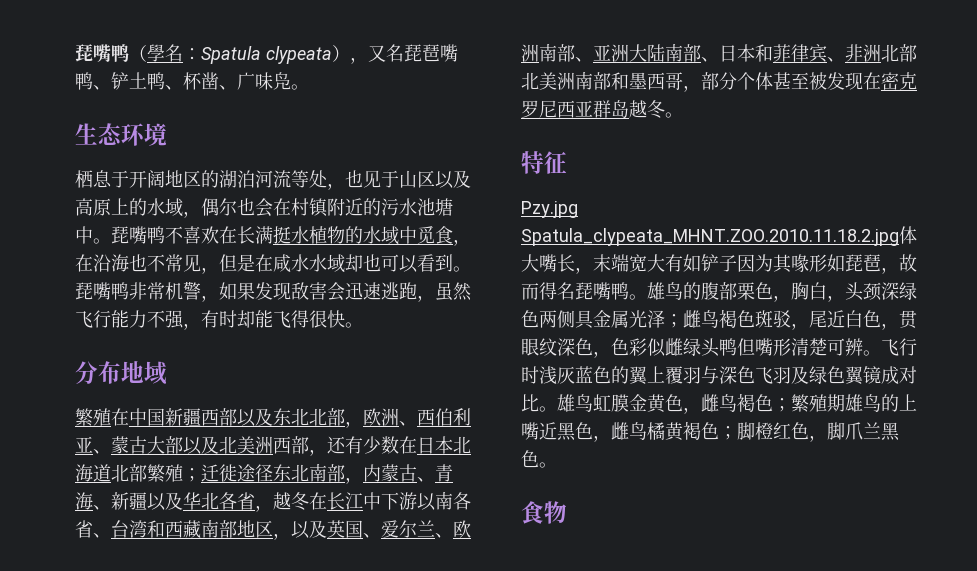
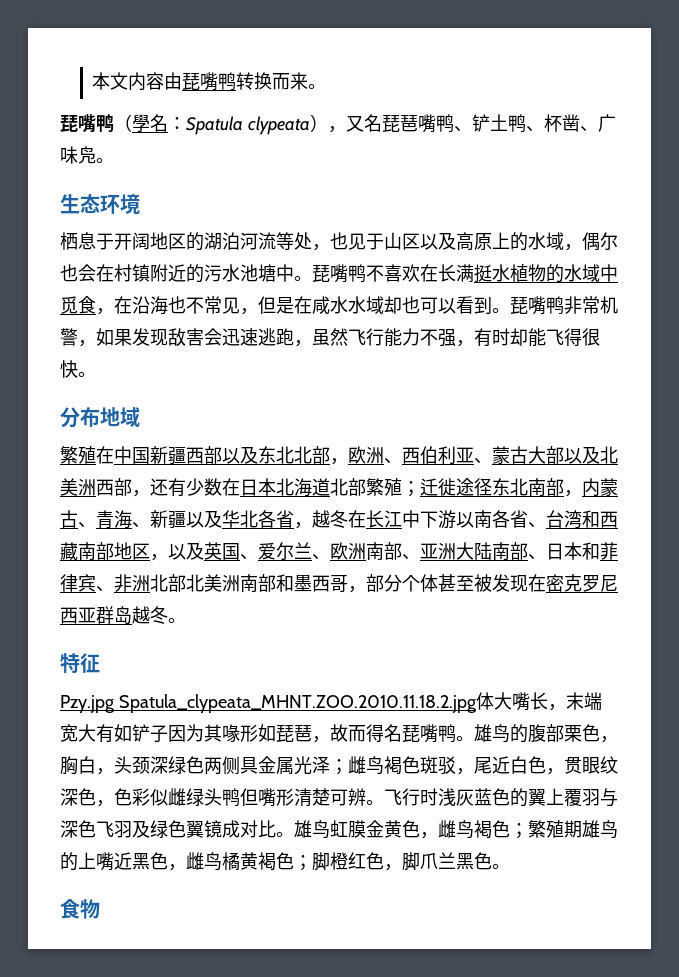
+ 本文内容由琵嘴鸭转换而来。

